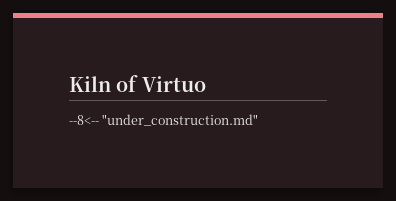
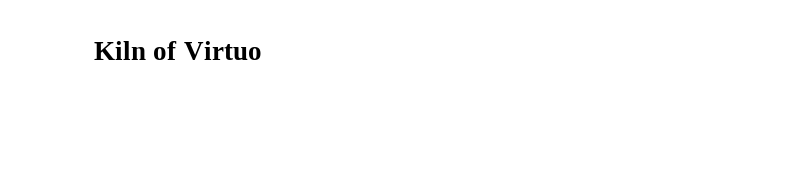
- --8<-- "under_construction.md"

